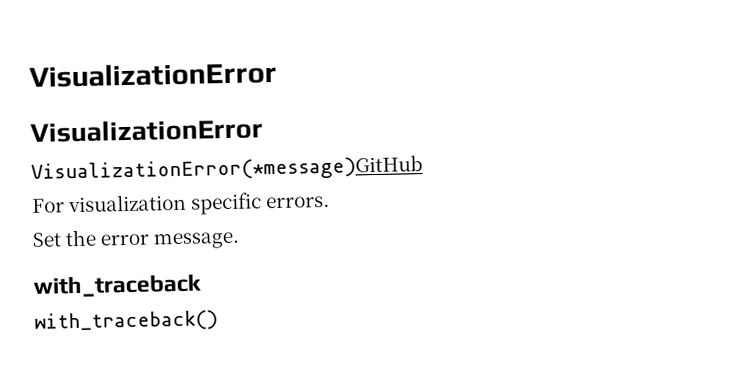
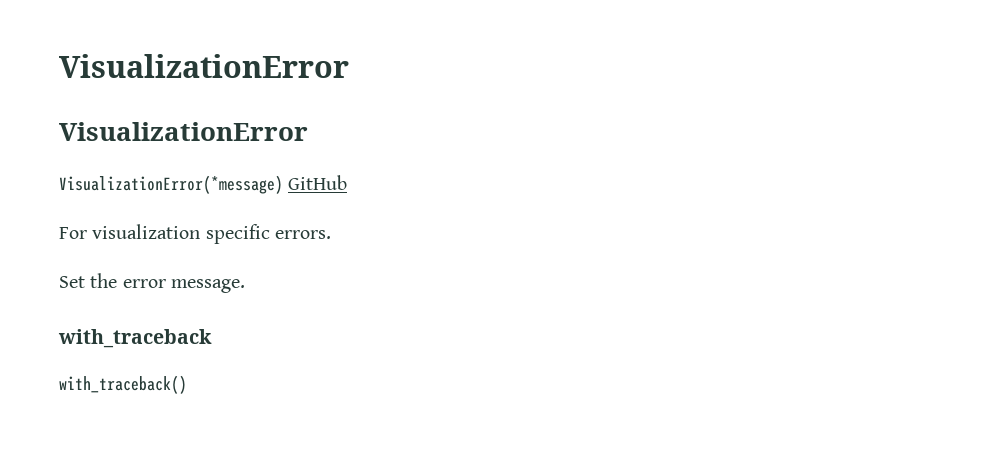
- VisualizationError(*message)GitHub
+ VisualizationError(*message) GitHub

